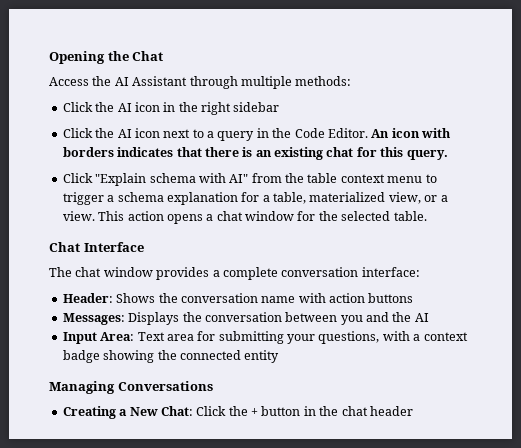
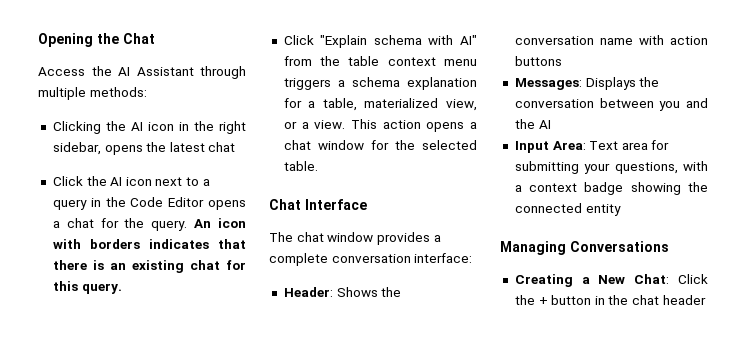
- Click the AI icon in the right sidebar
+ Clicking the AI icon in the right sidebar, opens the latest chat
- Click the AI icon next to a query in the Code Editor.
+ Click the AI icon next to a query in the Code Editor opens a chat for the query.
- Click "Explain schema with AI" from the table context menu to trigger a schema explanation for a table, materialized view, or a view.
+ Click "Explain schema with AI" from the table context menu triggers a schema explanation for a table, materialized view, or a view.

